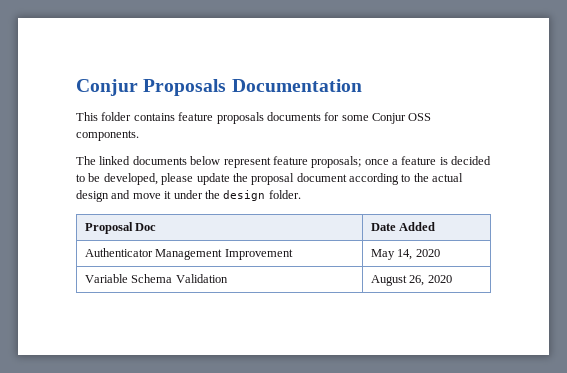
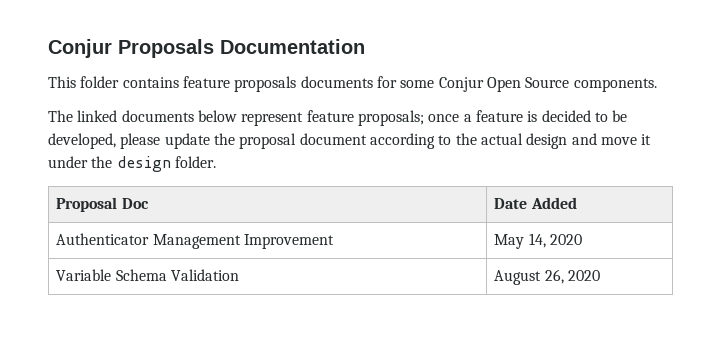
- This folder contains feature proposals documents for some Conjur OSS components.
+ This folder contains feature proposals documents for some Conjur Open Source components.

